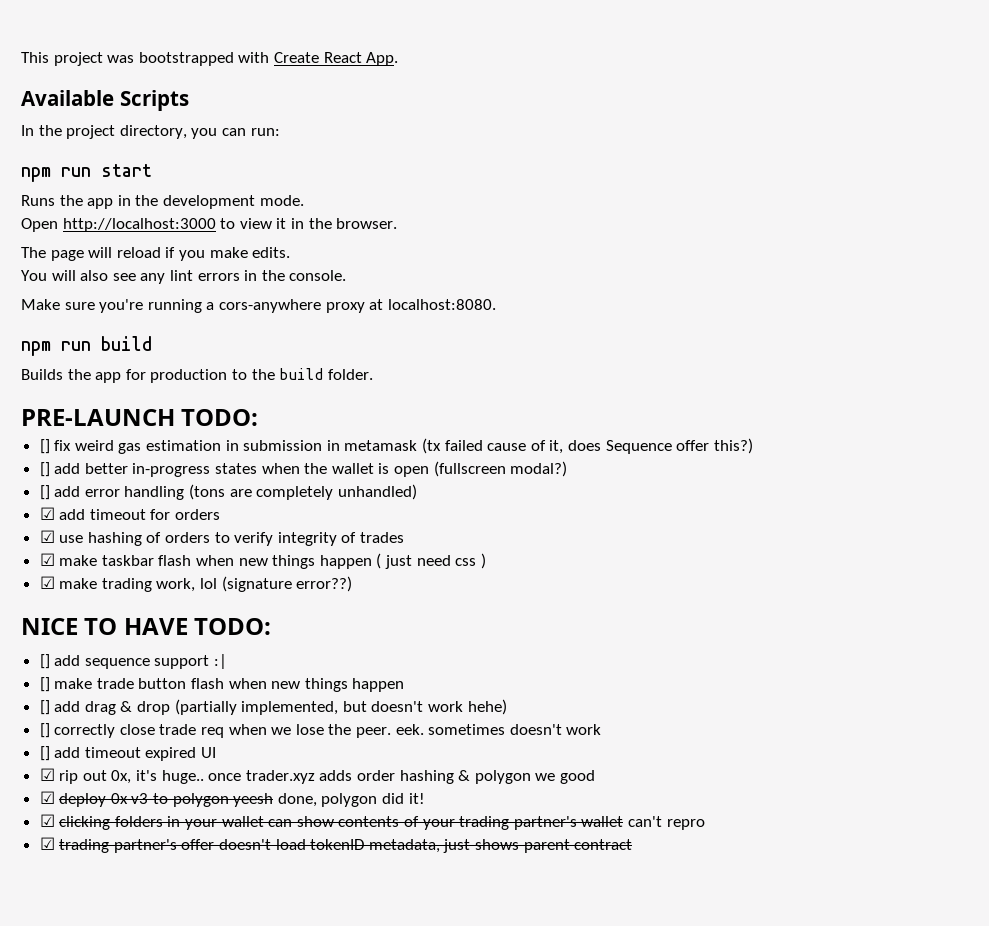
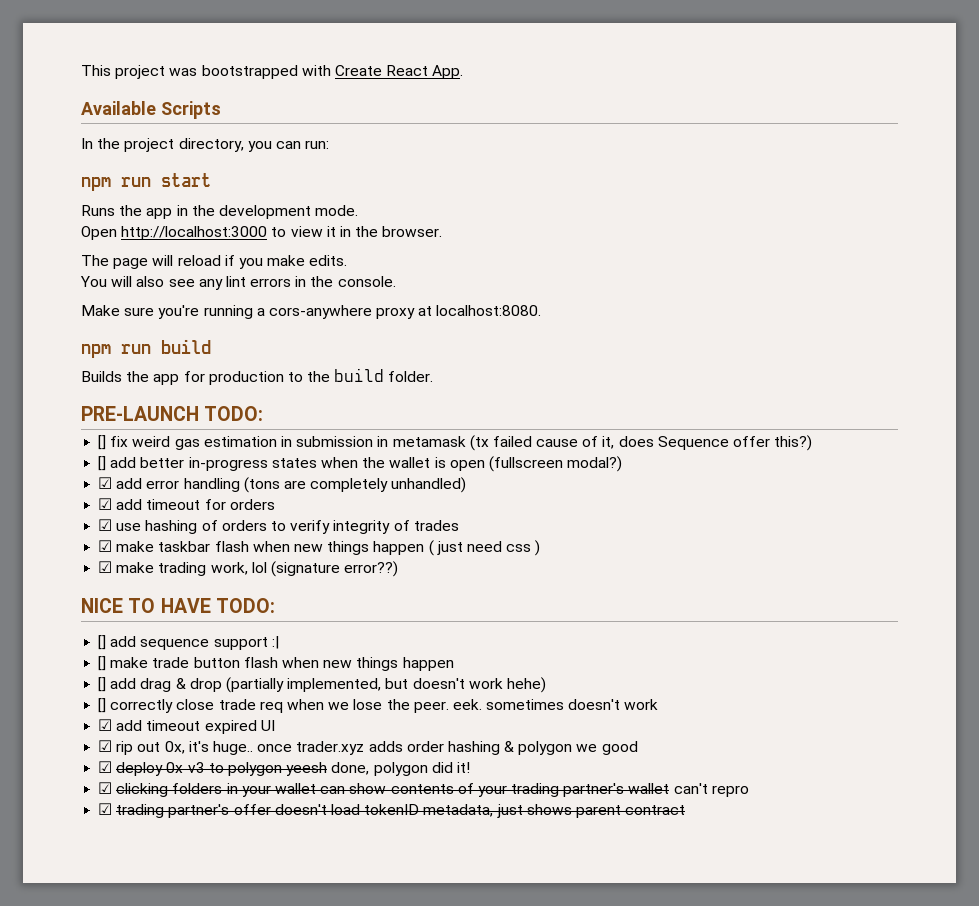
- [] add error handling (tons are completely unhandled)
+ ☑ add error handling (tons are completely unhandled)
- [] add timeout expired UI
+ ☑ add timeout expired UI

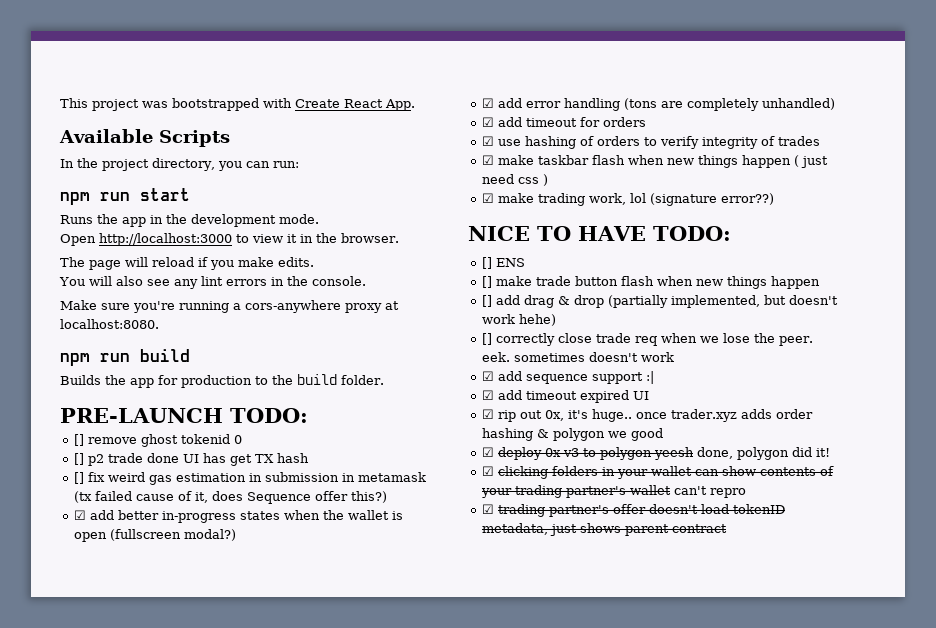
+ [] remove ghost tokenid 0
+ [] p2 trade done UI has get TX hash
- [] add better in-progress states when the wallet is open (fullscreen modal?)
+ ☑ add better in-progress states when the wallet is open (fullscreen modal?)
- [] add sequence support :|
+ [] ENS
+ ☑ add sequence support :|

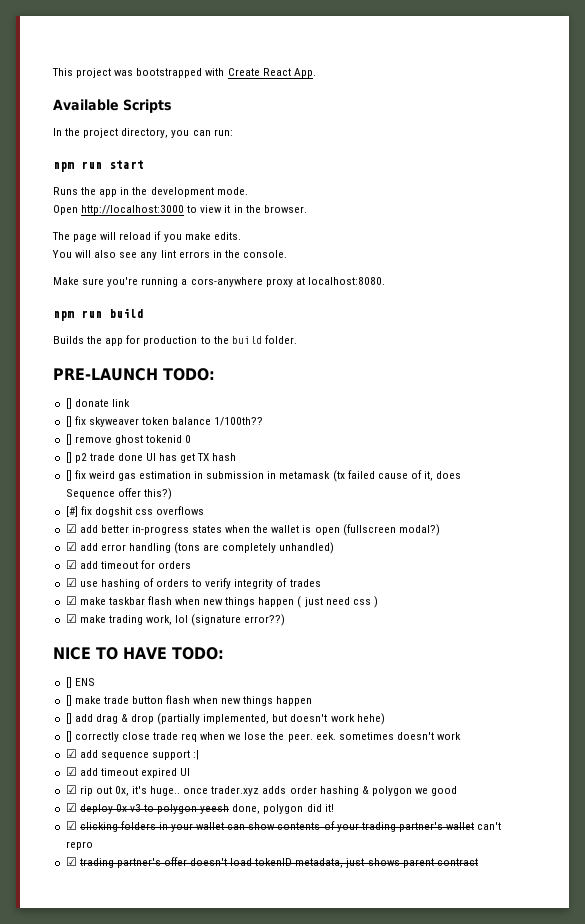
+ [] donate link
+ [] fix skyweaver token balance 1/100th??
+ [#] fix dogshit css overflows

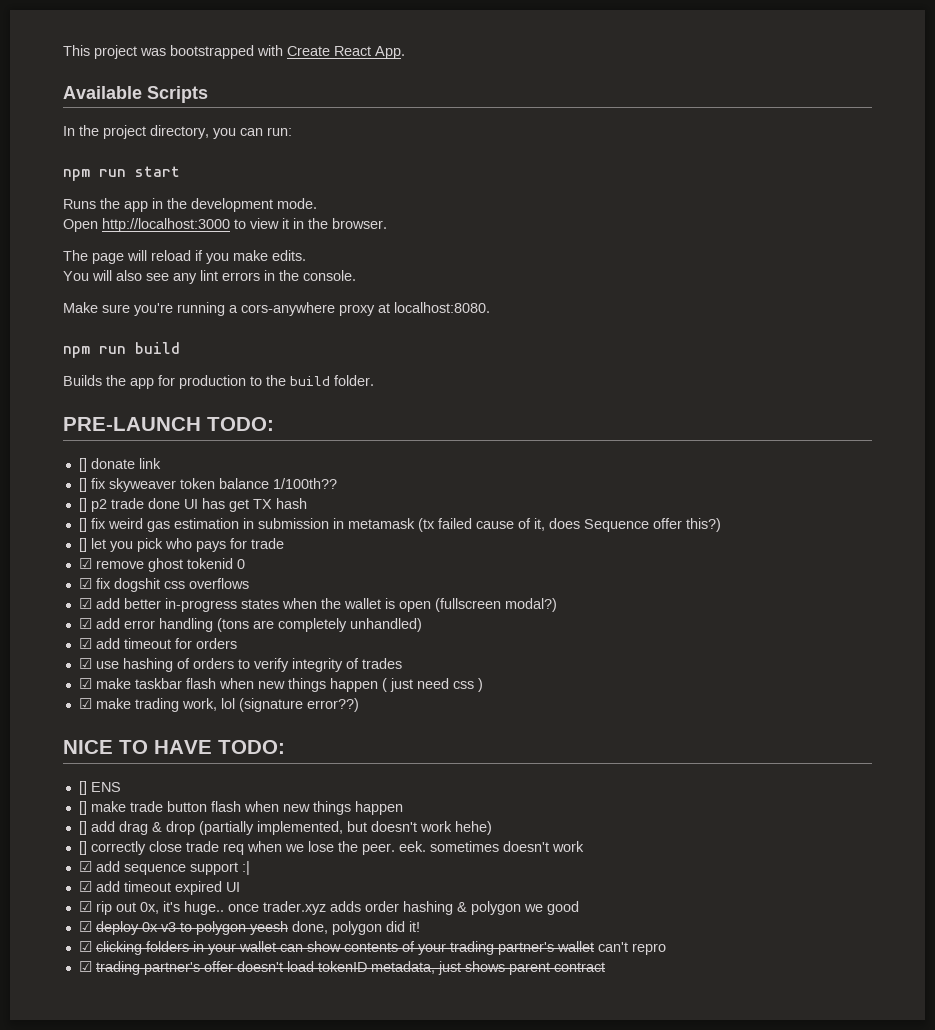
- [] remove ghost tokenid 0
- [#] fix dogshit css overflows
+ [] let you pick who pays for trade
+ ☑ remove ghost tokenid 0
+ ☑ fix dogshit css overflows

